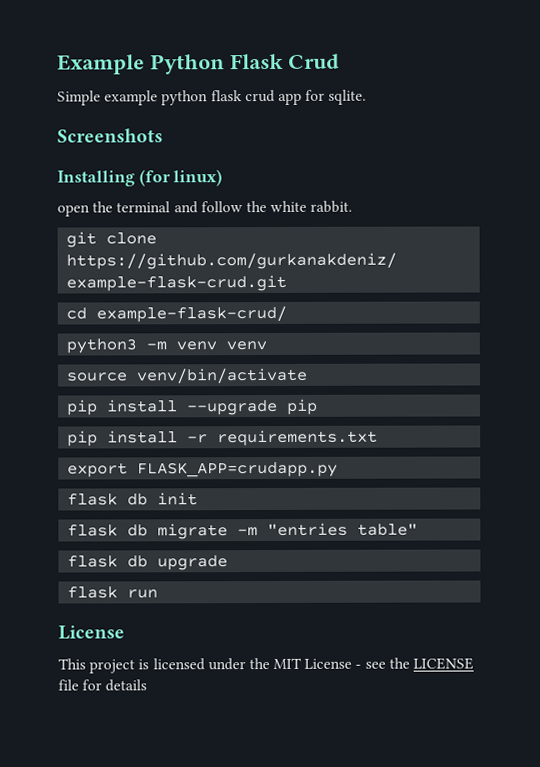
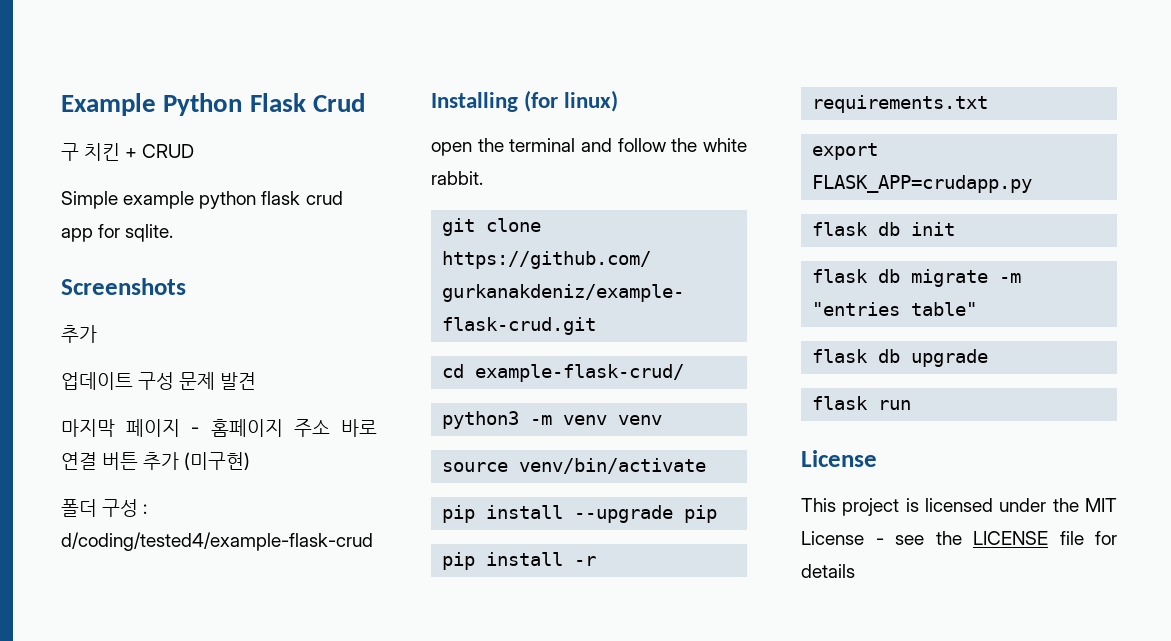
+ 구 치킨 + CRUD
  Screenshots
+ 추가
+ 업데이트 구성 문제 발견
+ 마지막 페이지 - 홈페이지 주소 바로 연결 버튼 추가 (미구현)
+ 폴더 구성 : d/coding/tested4/example-flask-crud

